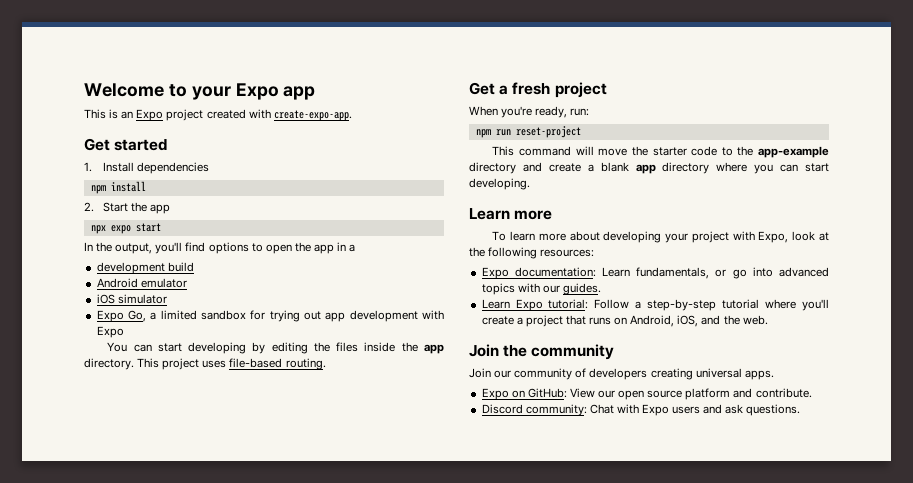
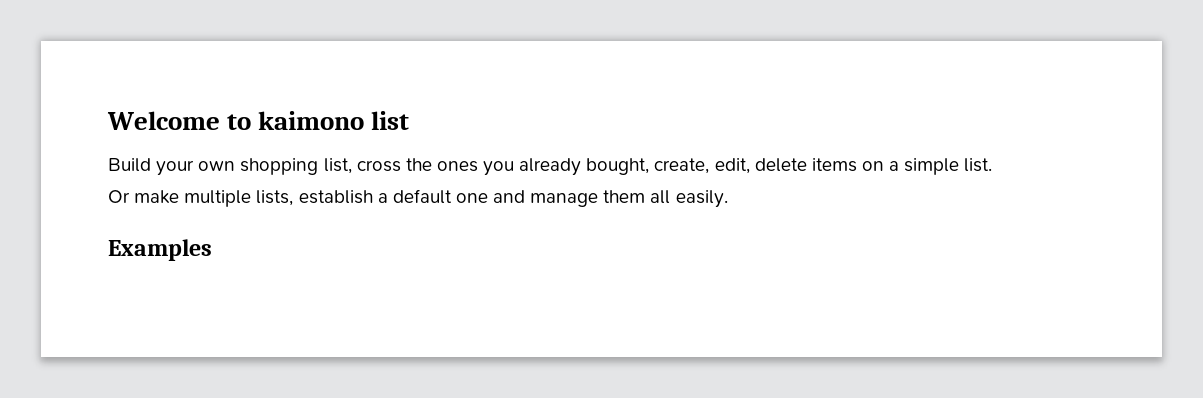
- Welcome to your Expo app
- This is an Expo project created with create-expo-app.
- Get started
- 1. Install dependencies
- npm install
- 2. Start the app
- npx expo start
- In the output, you'll find options to open the app in a
- development build
- Android emulator
- iOS simulator
- Expo Go, a limited sandbox for trying out app development with Expo
- You can start developing by editing the files inside the app directory. This project uses file-based routing.
- Get a fresh project
- When you're ready, run:
- npm run reset-project
- This command will move the starter code to the app-example directory and create a blank app directory where you can start developing.
- Learn more
- To learn more about developing your project with Expo, look at the following resources:
- Expo documentation: Learn fundamentals, or go into advanced topics with our guides.
- Learn Expo tutorial: Follow a step-by-step tutorial where you'll create a project that runs on Android, iOS, and the web.
- Join the community
- Join our community of developers creating universal apps.
- Expo on GitHub: View our open source platform and contribute.
- Discord community: Chat with Expo users and ask questions.
+ Welcome to kaimono list
+ Build your own shopping list, cross the ones you already bought, create, edit, delete items on a simple list.
+ Or make multiple lists, establish a default one and manage them all easily.
+ Examples

